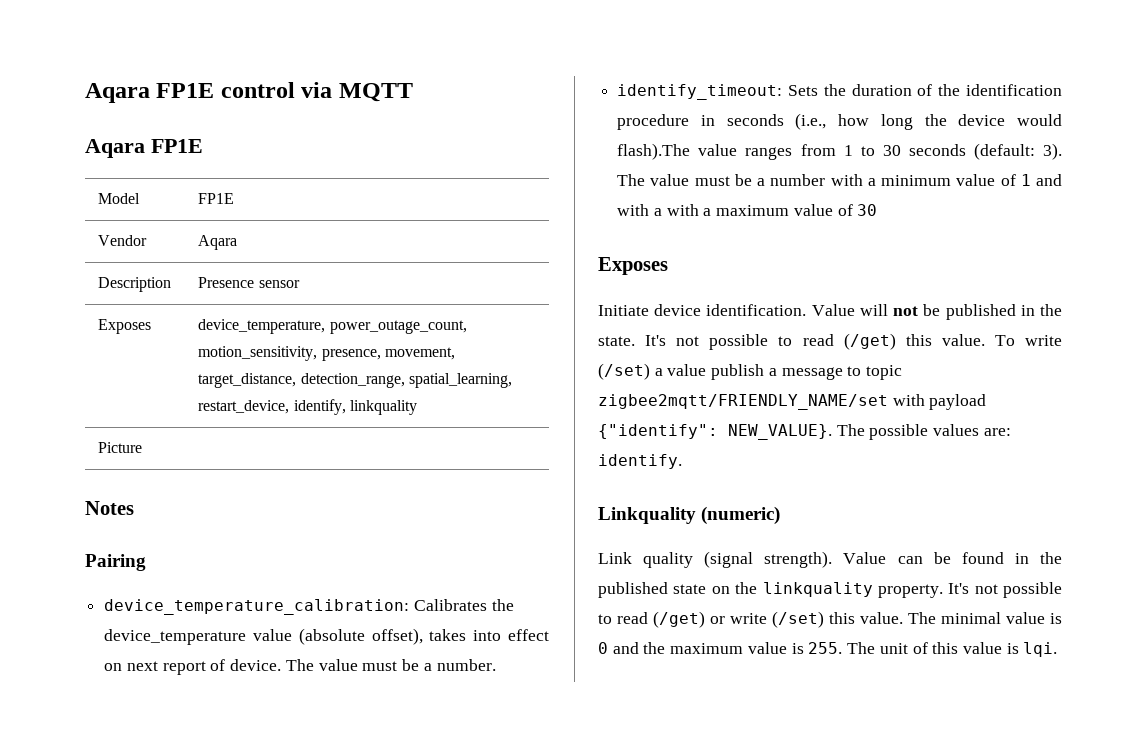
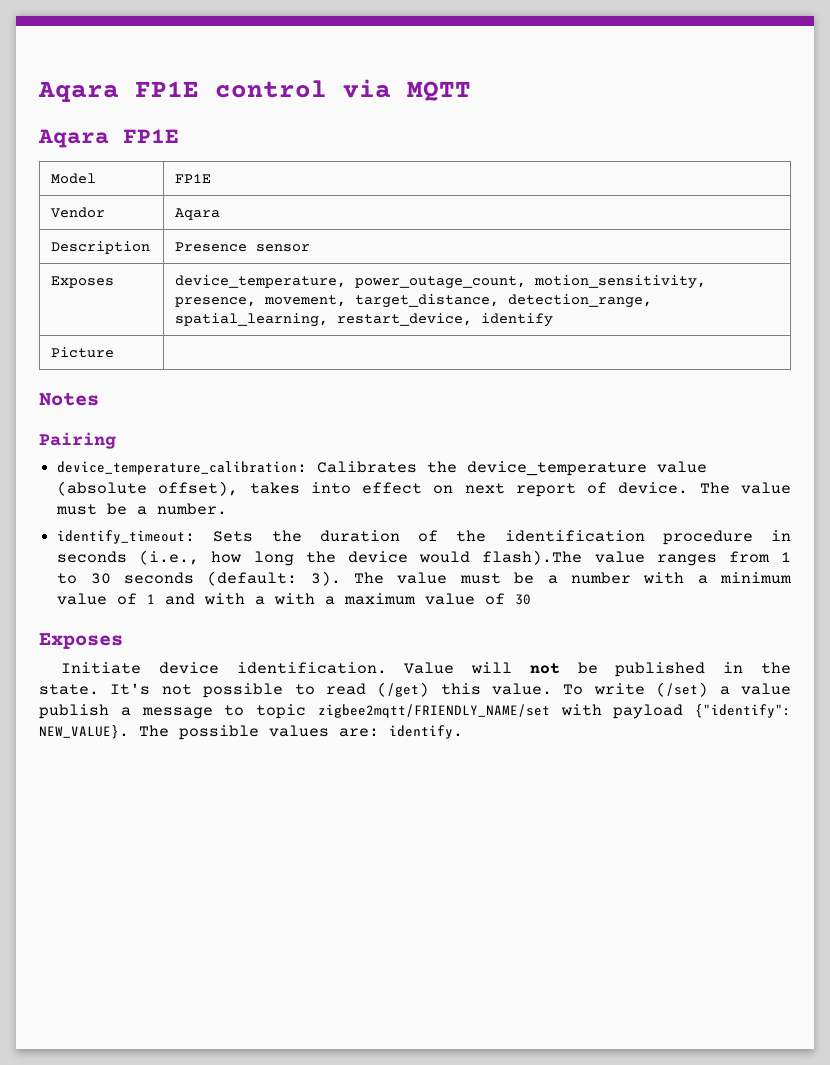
- Exposes | device_temperature, power_outage_count, motion_sensitivity, presence, movement, target_distance, detection_range, spatial_learning, restart_device, identify, linkquality
+ Exposes | device_temperature, power_outage_count, motion_sensitivity, presence, movement, target_distance, detection_range, spatial_learning, restart_device, identify
- Linkquality (numeric)
- Link quality (signal strength). Value can be found in the published state on the linkquality property. It's not possible to read (/get) or write (/set) this value. The minimal value is 0 and the maximum value is 255. The unit of this value is lqi.

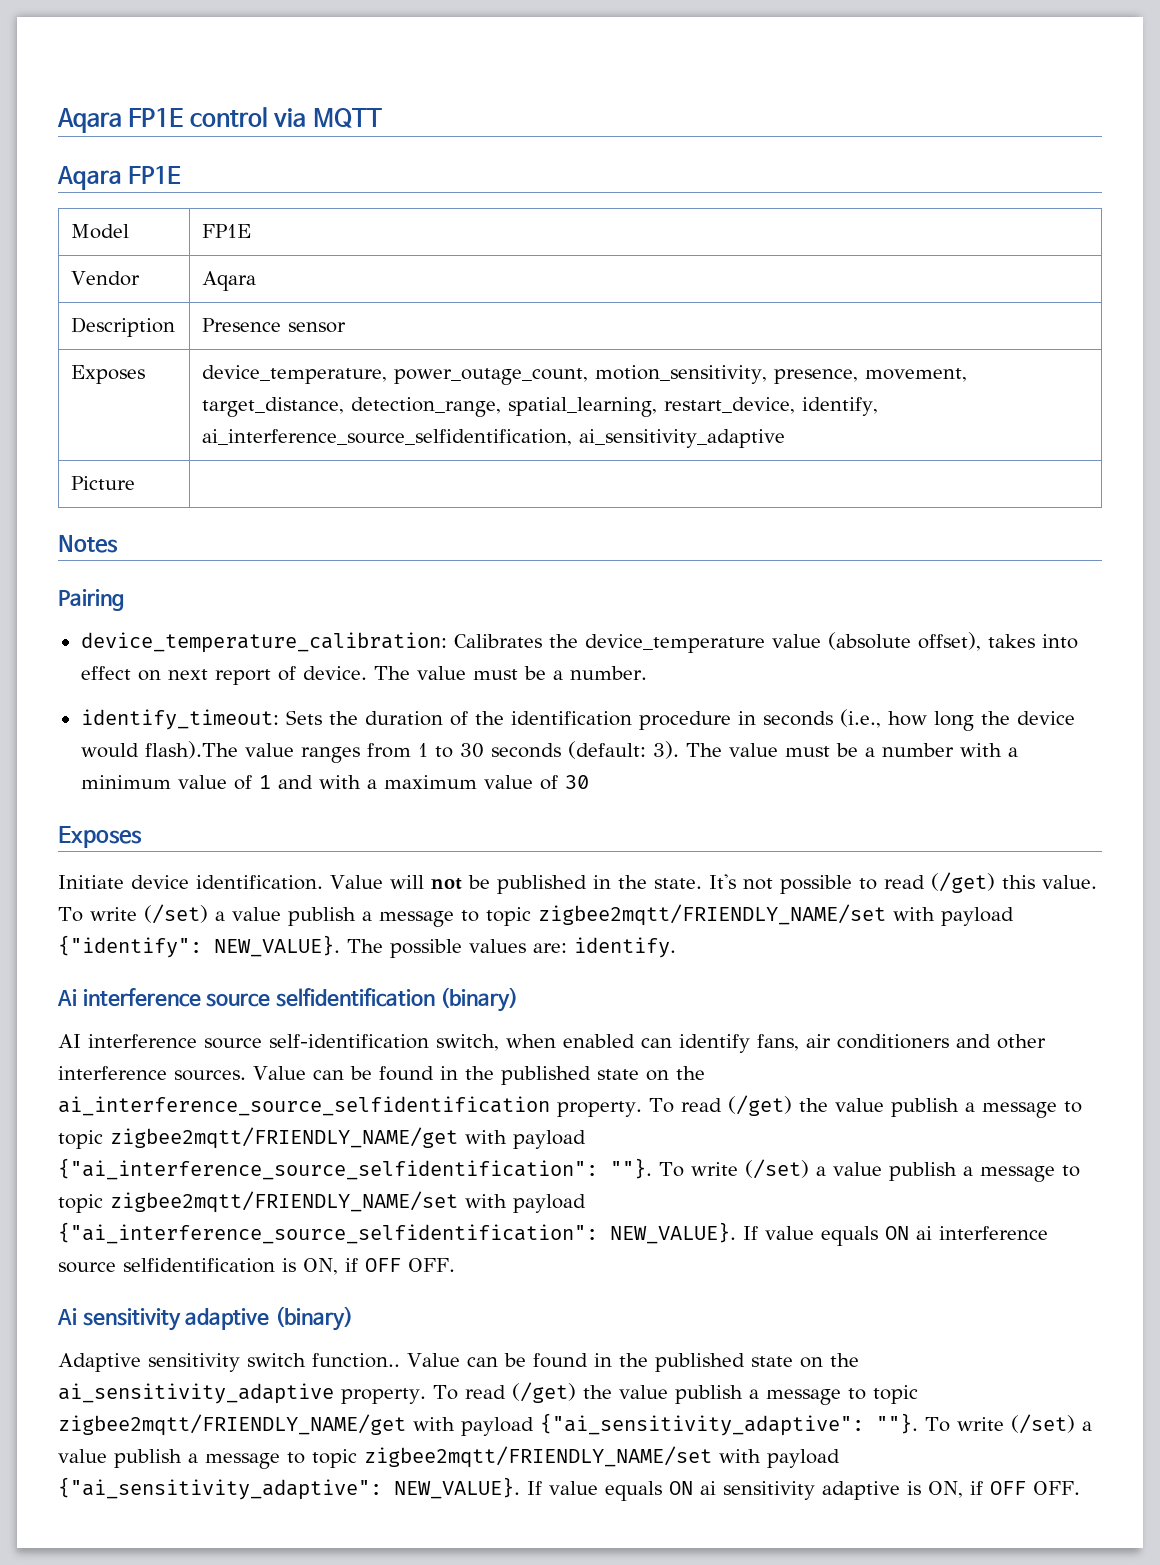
- Exposes | device_temperature, power_outage_count, motion_sensitivity, presence, movement, target_distance, detection_range, spatial_learning, restart_device, identify
+ Exposes | device_temperature, power_outage_count, motion_sensitivity, presence, movement, target_distance, detection_range, spatial_learning, restart_device, identify, ai_interference_source_selfidentification, ai_sensitivity_adaptive
- The value must be a number with a minimum value of 1 and with a with a maximum value of 30
+ The value must be a number with a minimum value of 1 and with a maximum value of 30
+ Ai interference source selfidentification (binary)
+ AI interference source self-identification switch, when enabled can identify fans, air conditioners and other interference sources. Value can be found in the published state on the ai_interference_source_selfidentification property. To read (/get) the value publish a message to topic zigbee2mqtt/FRIENDLY_NAME/get with payload {"ai_interference_source_selfidentification": ""}. To write (/set) a value publish a message to topic zigbee2mqtt/FRIENDLY_NAME/set with payload {"ai_interference_source_selfidentification": NEW_VALUE}. If value equals ON ai interference source selfidentification is ON, if OFF OFF.
+ Ai sensitivity adaptive (binary)
+ Adaptive sensitivity switch function.. Value can be found in the published state on the ai_sensitivity_adaptive property. To read (/get) the value publish a message to topic zigbee2mqtt/FRIENDLY_NAME/get with payload {"ai_sensitivity_adaptive": ""}. To write (/set) a value publish a message to topic zigbee2mqtt/FRIENDLY_NAME/set with payload {"ai_sensitivity_adaptive": NEW_VALUE}. If value equals ON ai sensitivity adaptive is ON, if OFF OFF.

